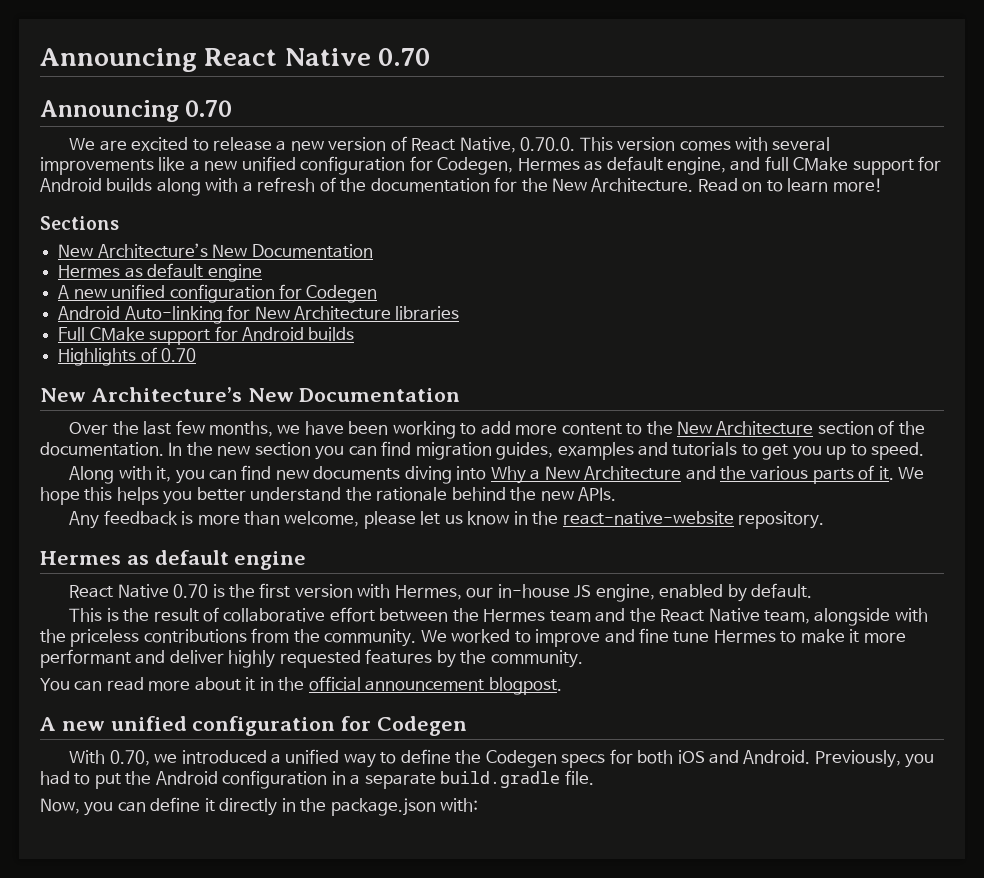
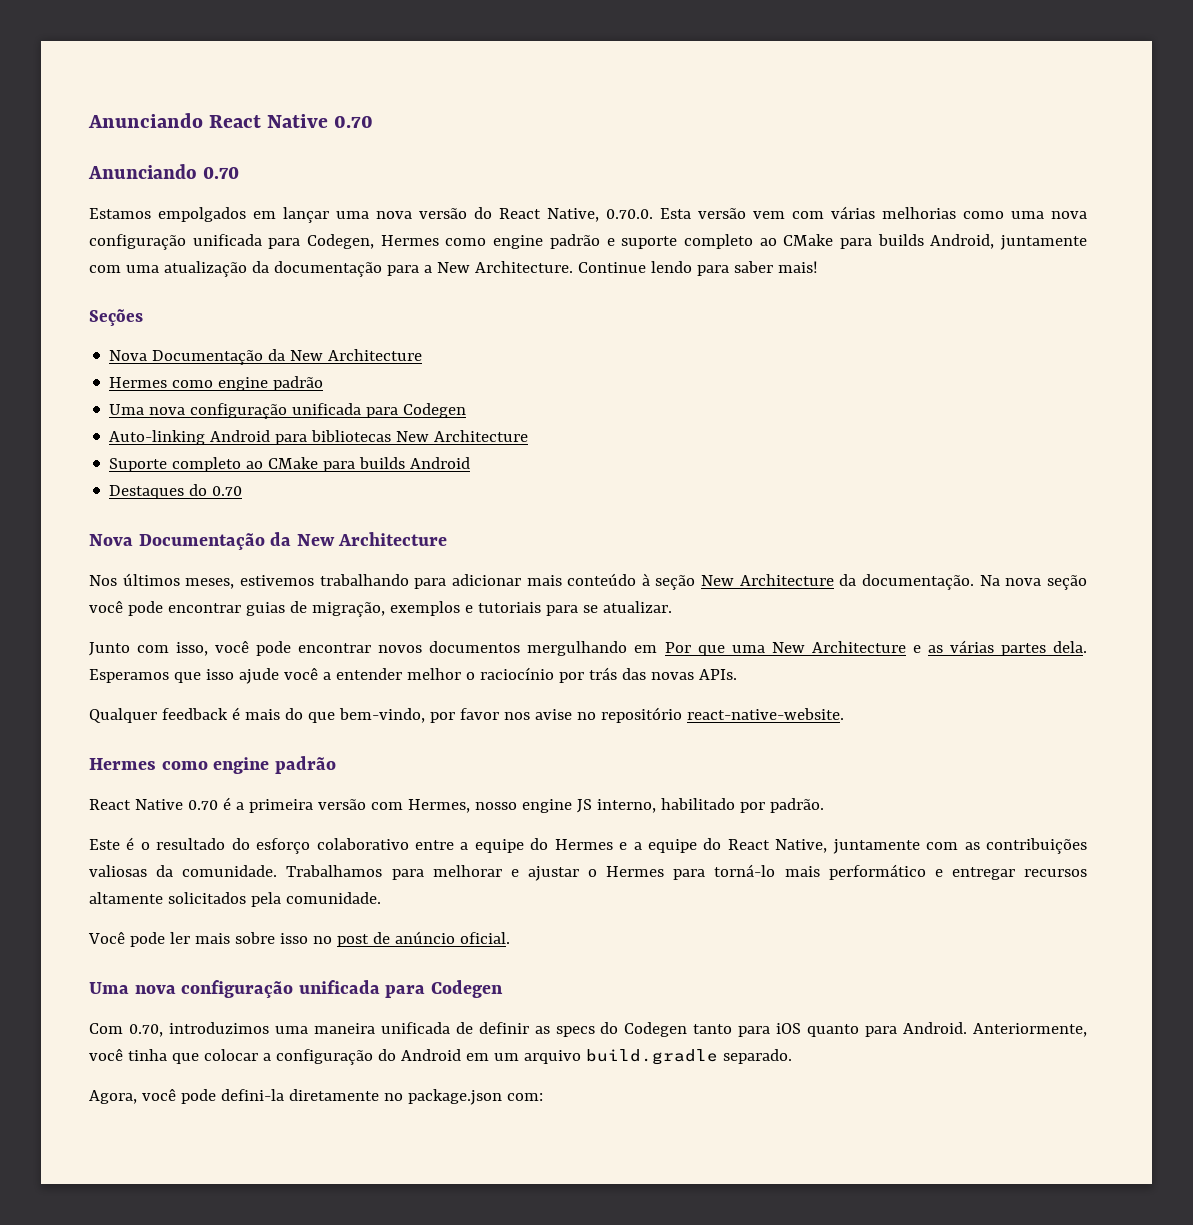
- Announcing React Native 0.70
+ Anunciando React Native 0.70
- Announcing 0.70
- We are excited to release a new version of React Native, 0.70.0. This version comes with several improvements like a new unified configuration for Codegen, Hermes as default engine, and full CMake support for Android builds along with a refresh of the documentation for the New Architecture. Read on to learn more!
- Sections
- New Architecture’s New Documentation
- Hermes as default engine
- A new unified configuration for Codegen
- Android Auto-linking for New Architecture libraries
- Full CMake support for Android builds
- Highlights of 0.70
- New Architecture’s New Documentation
- Over the last few months, we have been working to add more content to the New Architecture section of the documentation. In the new section you can find migration guides, examples and tutorials to get you up to speed.
- Along with it, you can find new documents diving into Why a New Architecture and the various parts of it. We hope this helps you better understand the rationale behind the new APIs.
- Any feedback is more than welcome, please let us know in the react-native-website repository.
- Hermes as default engine
- React Native 0.70 is the first version with Hermes, our in-house JS engine, enabled by default.
- This is the result of collaborative effort between the Hermes team and the React Native team, alongside with the priceless contributions from the community. We worked to improve and fine tune Hermes to make it more performant and deliver highly requested features by the community.
- You can read more about it in the official announcement blogpost.
- A new unified configuration for Codegen
- With 0.70, we introduced a unified way to define the Codegen specs for both iOS and Android. Previously, you had to put the Android configuration in a separate build.gradle file.
- Now, you can define it directly in the package.json with:
+ Anunciando 0.70
+ Estamos empolgados em lançar uma nova versão do React Native, 0.70.0. Esta versão vem com várias melhorias como uma nova configuração unificada para Codegen, Hermes como engine padrão e suporte completo ao CMake para builds Android, juntamente com uma atualização da documentação para a New Architecture. Continue lendo para saber mais!
+ Seções
+ Nova Documentação da New Architecture
+ Hermes como engine padrão
+ Uma nova configuração unificada para Codegen
+ Auto-linking Android para bibliotecas New Architecture
+ Suporte completo ao CMake para builds Android
+ Destaques do 0.70
+ Nova Documentação da New Architecture
+ Nos últimos meses, estivemos trabalhando para adicionar mais conteúdo à seção New Architecture da documentação. Na nova seção você pode encontrar guias de migração, exemplos e tutoriais para se atualizar.
+ Junto com isso, você pode encontrar novos documentos mergulhando em Por que uma New Architecture e as várias partes dela. Esperamos que isso ajude você a entender melhor o raciocínio por trás das novas APIs.
+ Qualquer feedback é mais do que bem-vindo, por favor nos avise no repositório react-native-website.
+ Hermes como engine padrão
+ React Native 0.70 é a primeira versão com Hermes, nosso engine JS interno, habilitado por padrão.
+ Este é o resultado do esforço colaborativo entre a equipe do Hermes e a equipe do React Native, juntamente com as contribuições valiosas da comunidade. Trabalhamos para melhorar e ajustar o Hermes para torná-lo mais performático e entregar recursos altamente solicitados pela comunidade.
+ Você pode ler mais sobre isso no post de anúncio oficial.
+ Uma nova configuração unificada para Codegen
+ Com 0.70, introduzimos uma maneira unificada de definir as specs do Codegen tanto para iOS quanto para Android. Anteriormente, você tinha que colocar a configuração do Android em um arquivo build.gradle separado.
+ Agora, você pode defini-la diretamente no package.json com:

